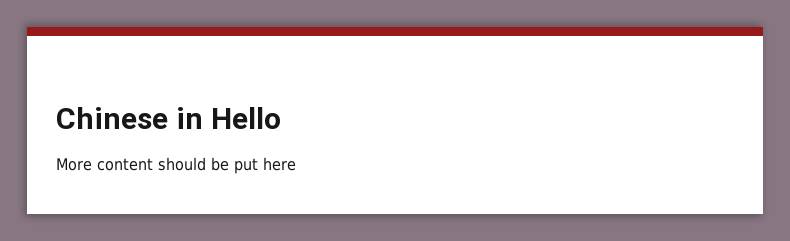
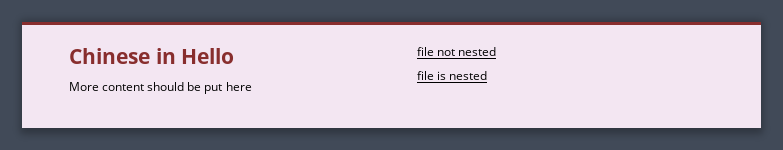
+ file not nested
+ file is nested

